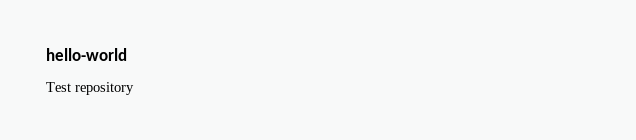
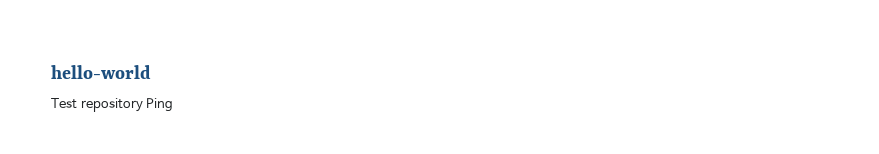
- Test repository
+ Test repository Ping

